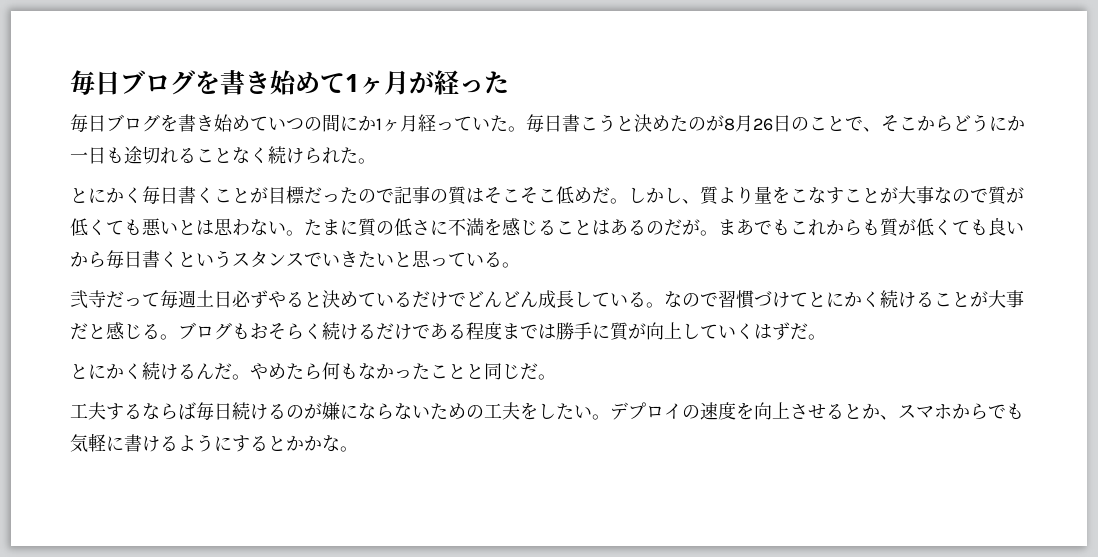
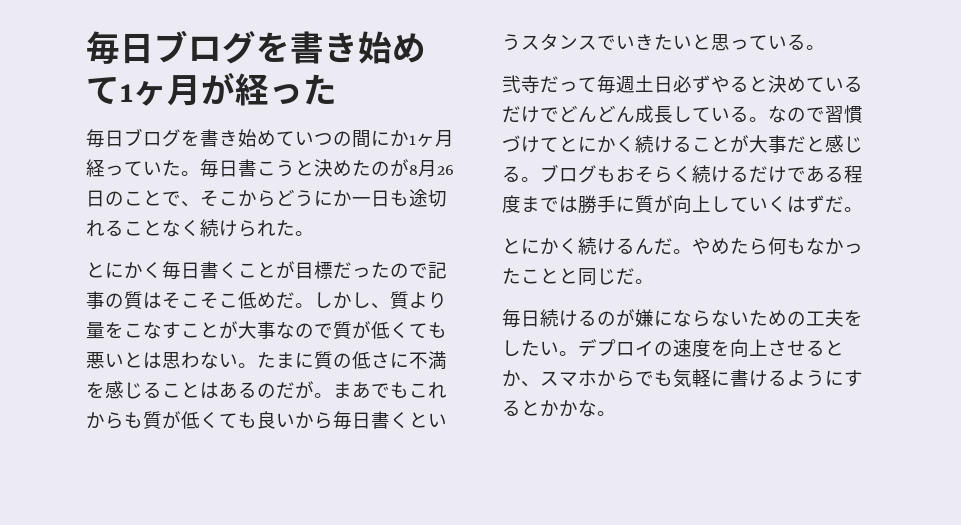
- 工夫するならば毎日続けるのが嫌にならないための工夫をしたい。
+ 毎日続けるのが嫌にならないための工夫をしたい。

